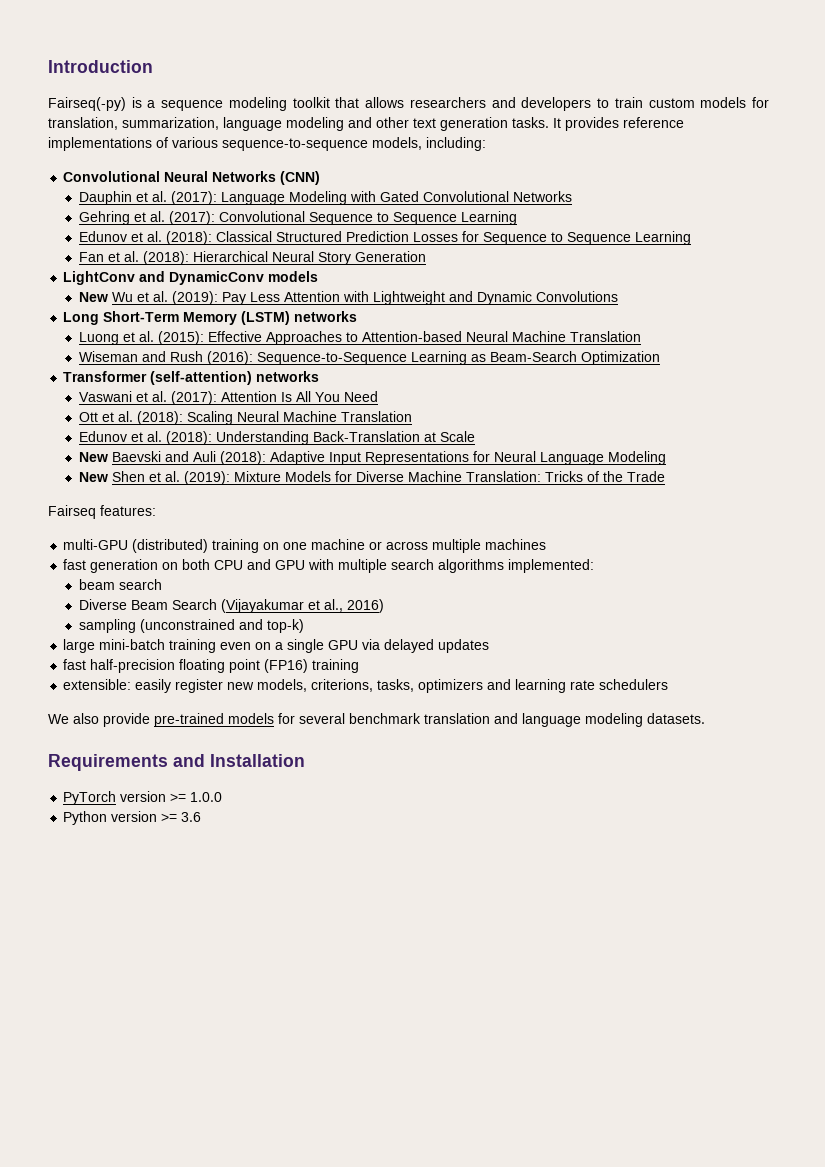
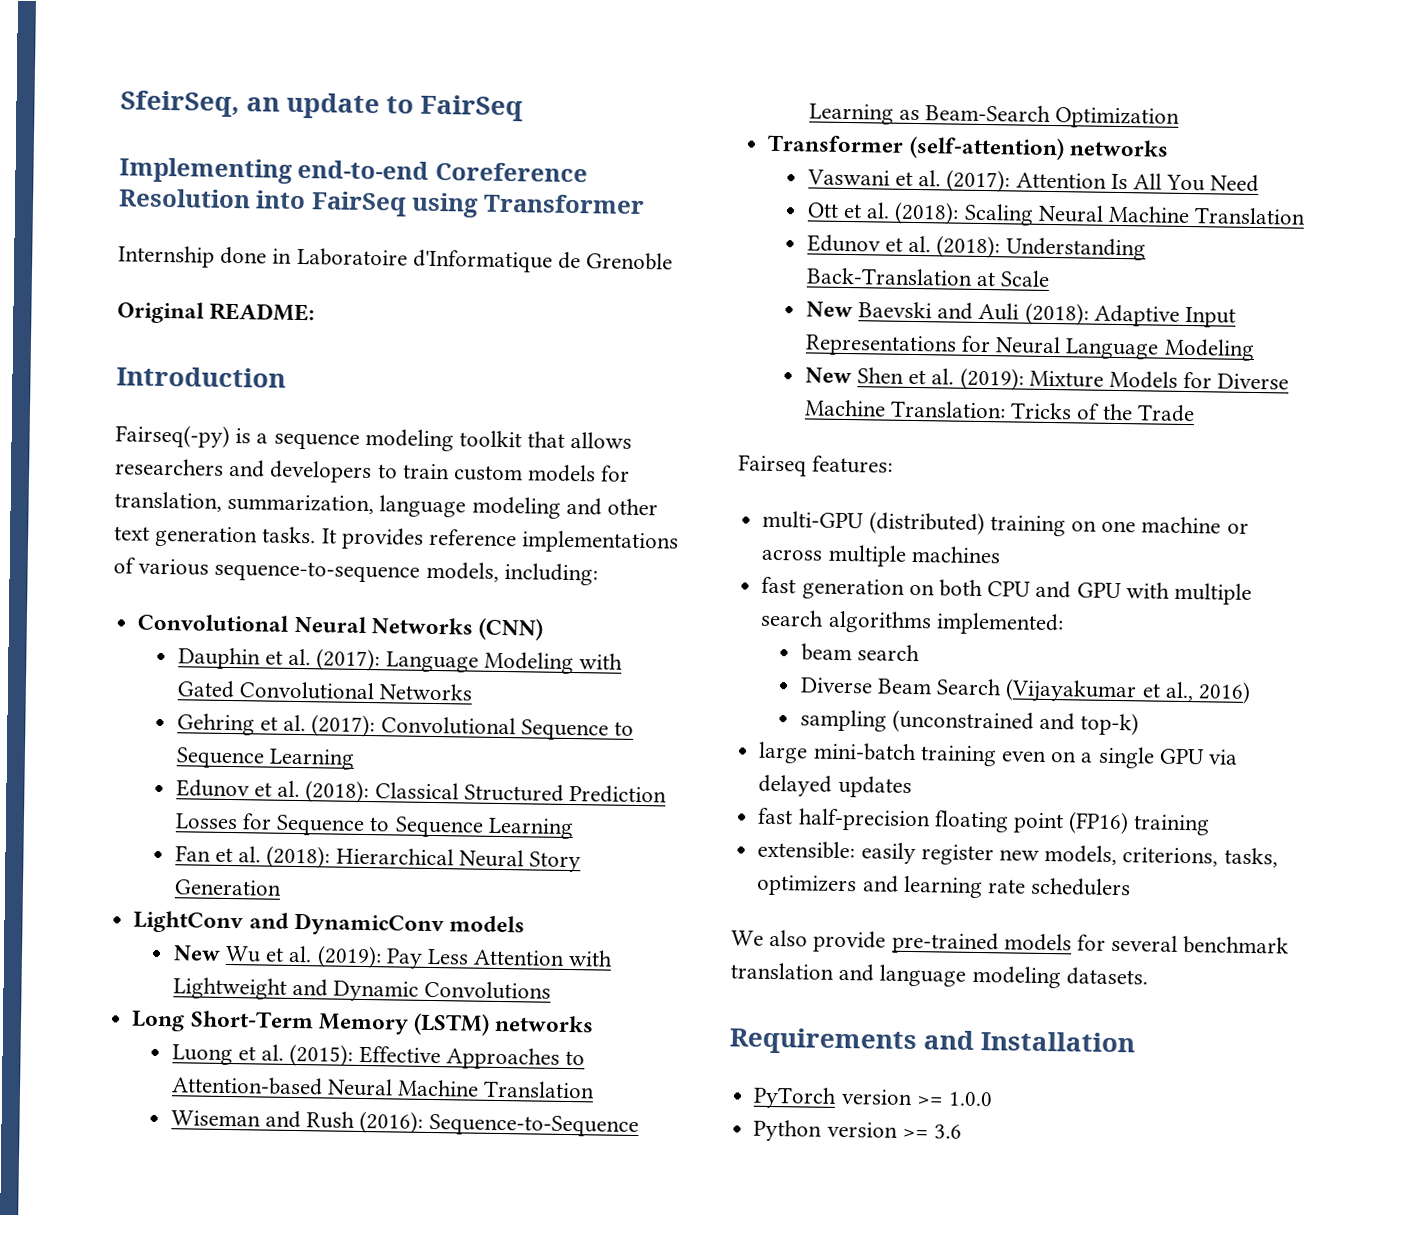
+ SfeirSeq, an update to FairSeq
+ Implementing end-to-end Coreference Resolution into FairSeq using Transformer
+ Internship done in Laboratoire d'Informatique de Grenoble
+ Original README:

